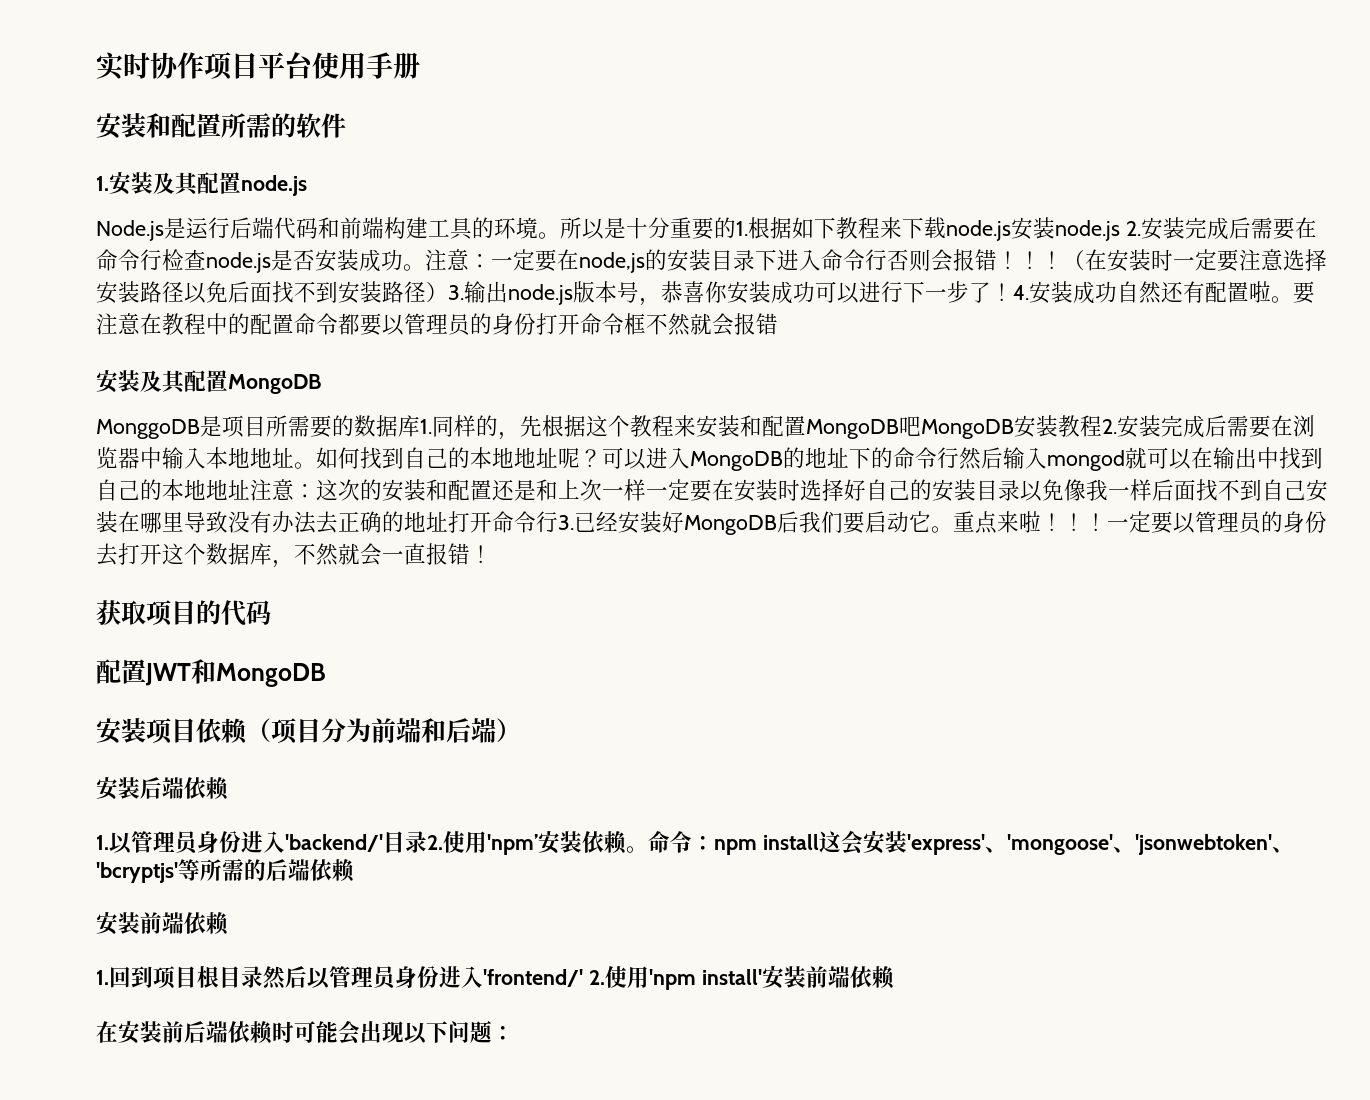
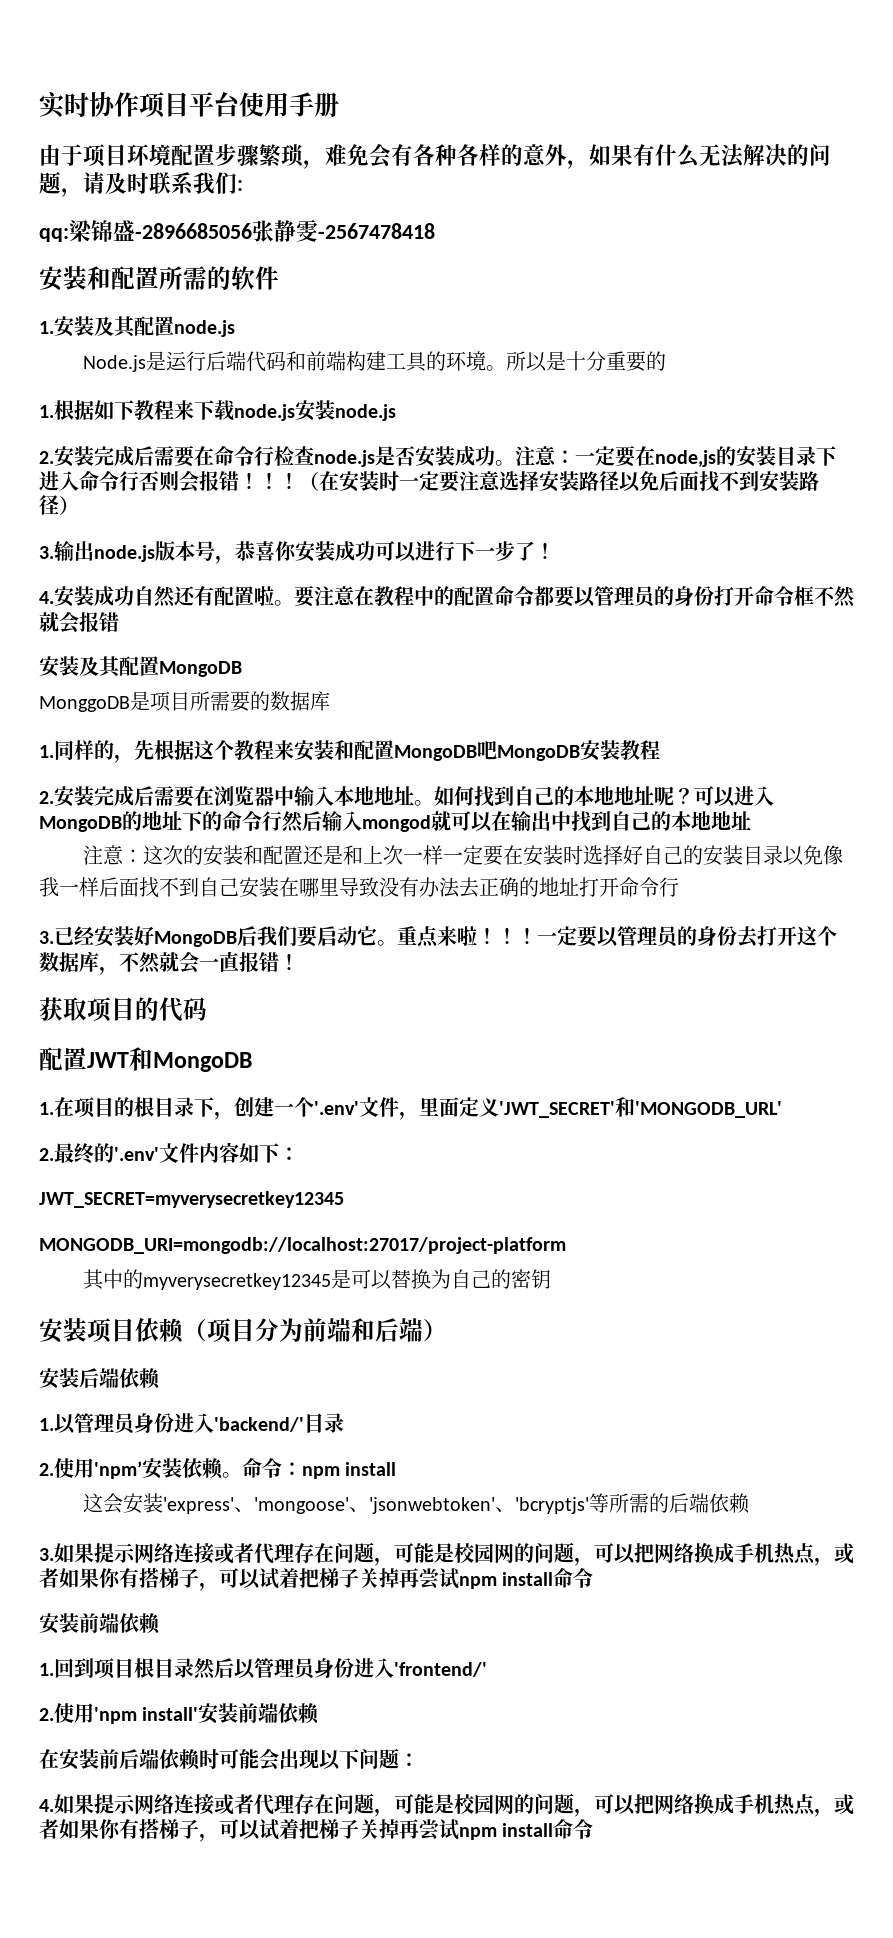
+ 由于项目环境配置步骤繁琐，难免会有各种各样的意外，如果有什么无法解决的问题，请及时联系我们:
+ qq:梁锦盛-2896685056张静雯-2567478418
- 所以是十分重要的1.根据如下教程来下载node.js安装node.js 2.安装完成后需要在命令行检查node.js是否安装成功。
+ 所以是十分重要的
+ 1.根据如下教程来下载node.js安装node.js
+ 2.安装完成后需要在命令行检查node.js是否安装成功。
- （在安装时一定要注意选择安装路径以免后面找不到安装路径）3.输出node.js版本号，恭喜你安装成功可以进行下一步了！4.安装成功自然还有配置啦。
+ （在安装时一定要注意选择安装路径以免后面找不到安装路径）
+ 3.输出node.js版本号，恭喜你安装成功可以进行下一步了！
+ 4.安装成功自然还有配置啦。
- MonggoDB是项目所需要的数据库1.同样的，先根据这个教程来安装和配置MongoDB吧MongoDB安装教程2.安装完成后需要在浏览器中输入本地地址。
+ MonggoDB是项目所需要的数据库
+ 1.同样的，先根据这个教程来安装和配置MongoDB吧MongoDB安装教程
+ 2.安装完成后需要在浏览器中输入本地地址。
- 可以进入MongoDB的地址下的命令行然后输入mongod就可以在输出中找到自己的本地地址注意：
+ 可以进入MongoDB的地址下的命令行然后输入mongod就可以在输出中找到自己的本地地址
+ 注意：
- 这次的安装和配置还是和上次一样一定要在安装时选择好自己的安装目录以免像我一样后面找不到自己安装在哪里导致没有办法去正确的地址打开命令行3.已经安装好MongoDB后我们要启动它。
+ 这次的安装和配置还是和上次一样一定要在安装时选择好自己的安装目录以免像我一样后面找不到自己安装在哪里导致没有办法去正确的地址打开命令行
+ 3.已经安装好MongoDB后我们要启动它。
+ 1.在项目的根目录下，创建一个'.env'文件，里面定义'JWT_SECRET'和'MONGODB_URL'
+ 2.最终的'.env'文件内容如下：
+ JWT_SECRET=myverysecretkey12345
+ MONGODB_URI=mongodb://localhost:27017/project-platform
+ 其中的myverysecretkey12345是可以替换为自己的密钥
- 1.以管理员身份进入'backend/'目录2.使用'npm’安装依赖。
+ 1.以管理员身份进入'backend/'目录
+ 2.使用'npm’安装依赖。
- 命令：npm install这会安装'express'、'mongoose'、'jsonwebtoken'、'bcryptjs'等所需的后端依赖
+ 命令：npm install
+ 这会安装'express'、'mongoose'、'jsonwebtoken'、'bcryptjs'等所需的后端依赖
+ 3.如果提示网络连接或者代理存在问题，可能是校园网的问题，可以把网络换成手机热点，或者如果你有搭梯子，可以试着把梯子关掉再尝试npm install命令
- 1.回到项目根目录然后以管理员身份进入'frontend/' 2.使用'npm install'安装前端依赖
+ 1.回到项目根目录然后以管理员身份进入'frontend/'
+ 2.使用'npm install'安装前端依赖
+ 4.如果提示网络连接或者代理存在问题，可能是校园网的问题，可以把网络换成手机热点，或者如果你有搭梯子，可以试着把梯子关掉再尝试npm install命令

